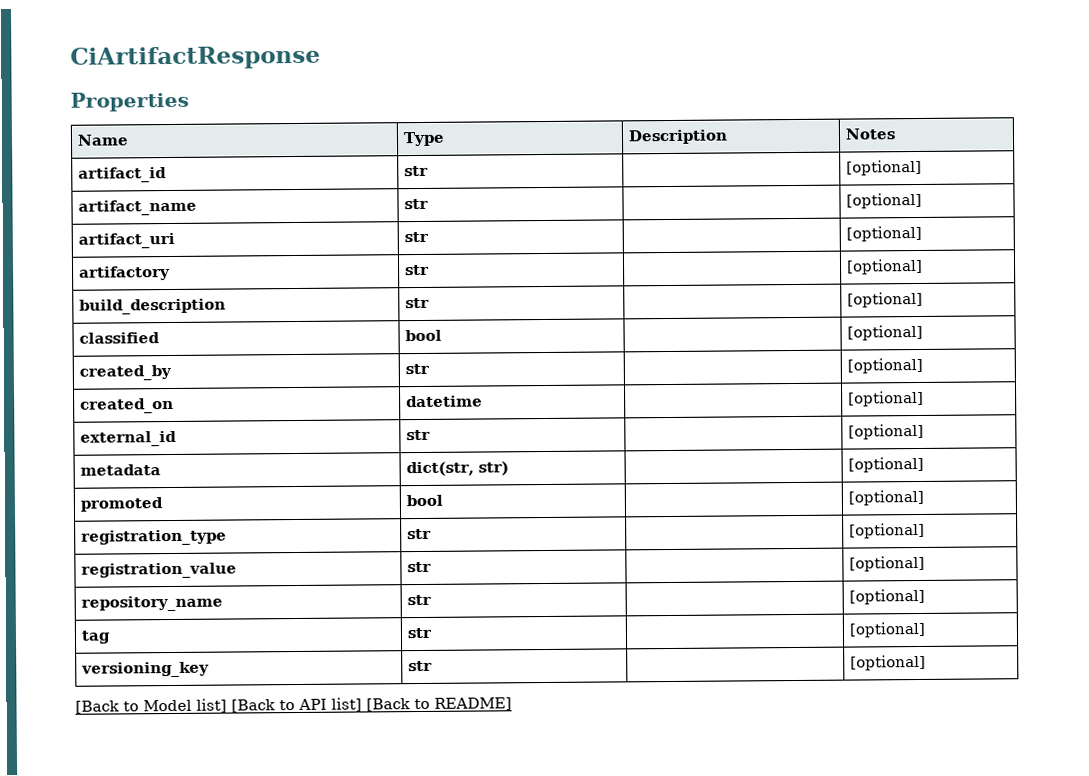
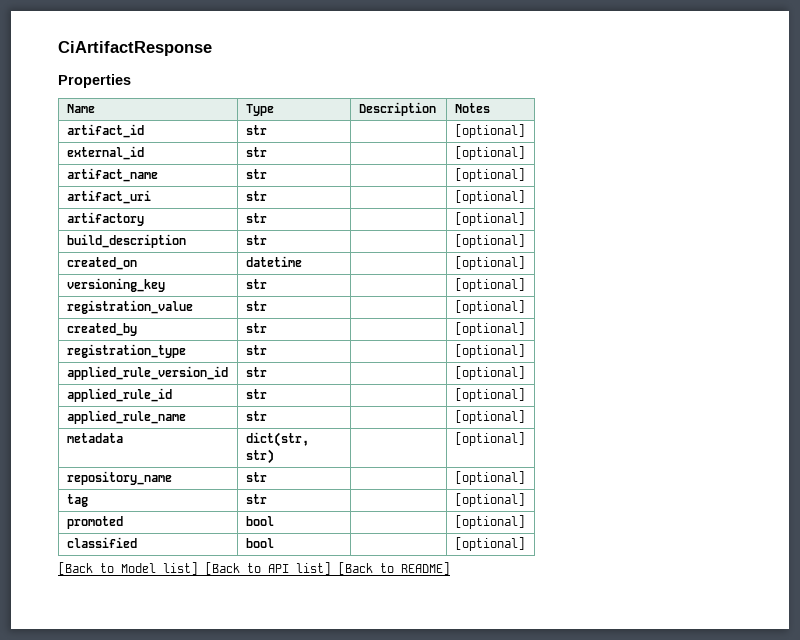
+ external_id | str | | [optional]
- classified | bool | | [optional]
+ created_on | datetime | | [optional]
+ versioning_key | str | | [optional]
+ registration_value | str | | [optional]
- created_on | datetime | | [optional]
- external_id | str | | [optional]
+ registration_type | str | | [optional]
+ applied_rule_version_id | str | | [optional]
+ applied_rule_id | str | | [optional]
+ applied_rule_name | str | | [optional]
- promoted | bool | | [optional]
- registration_type | str | | [optional]
- registration_value | str | | [optional]
- versioning_key | str | | [optional]
+ promoted | bool | | [optional]
+ classified | bool | | [optional]

